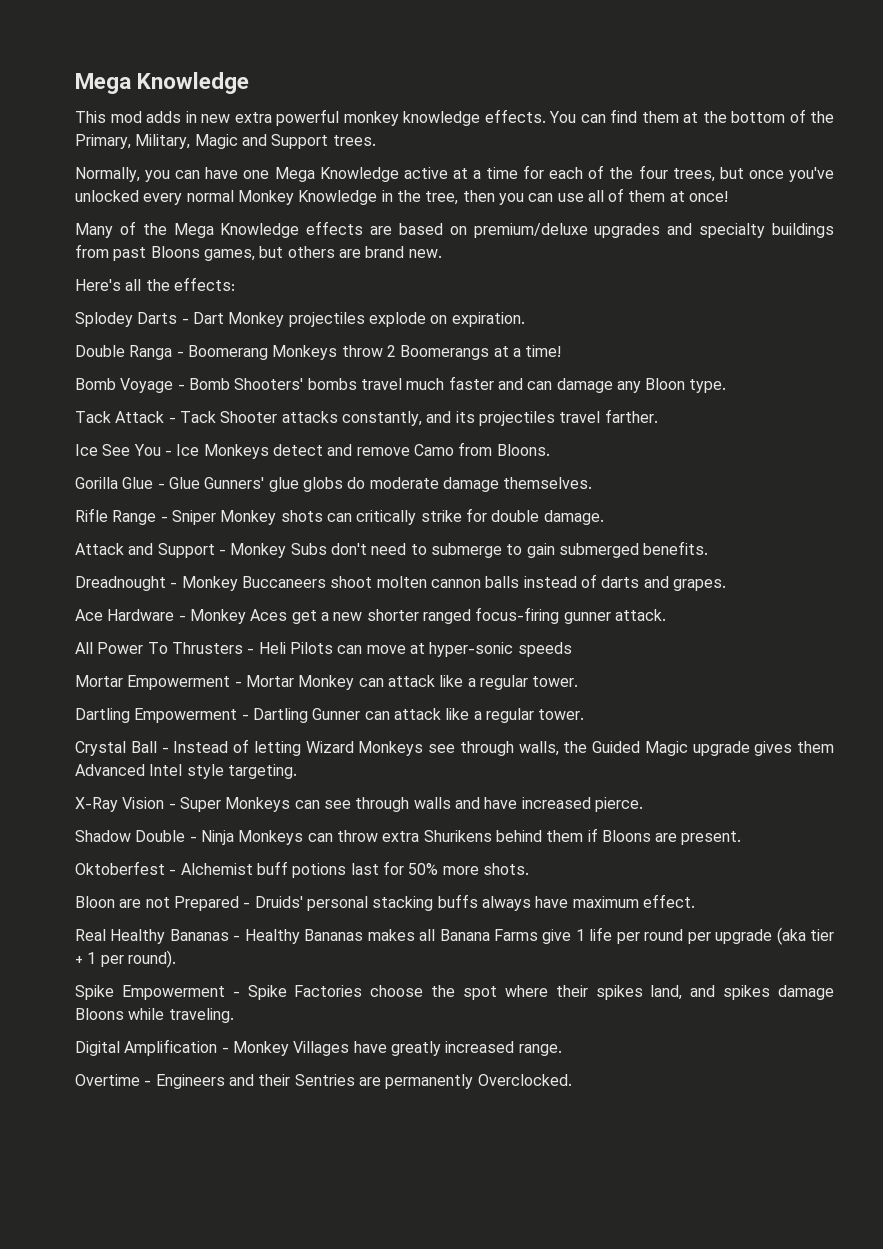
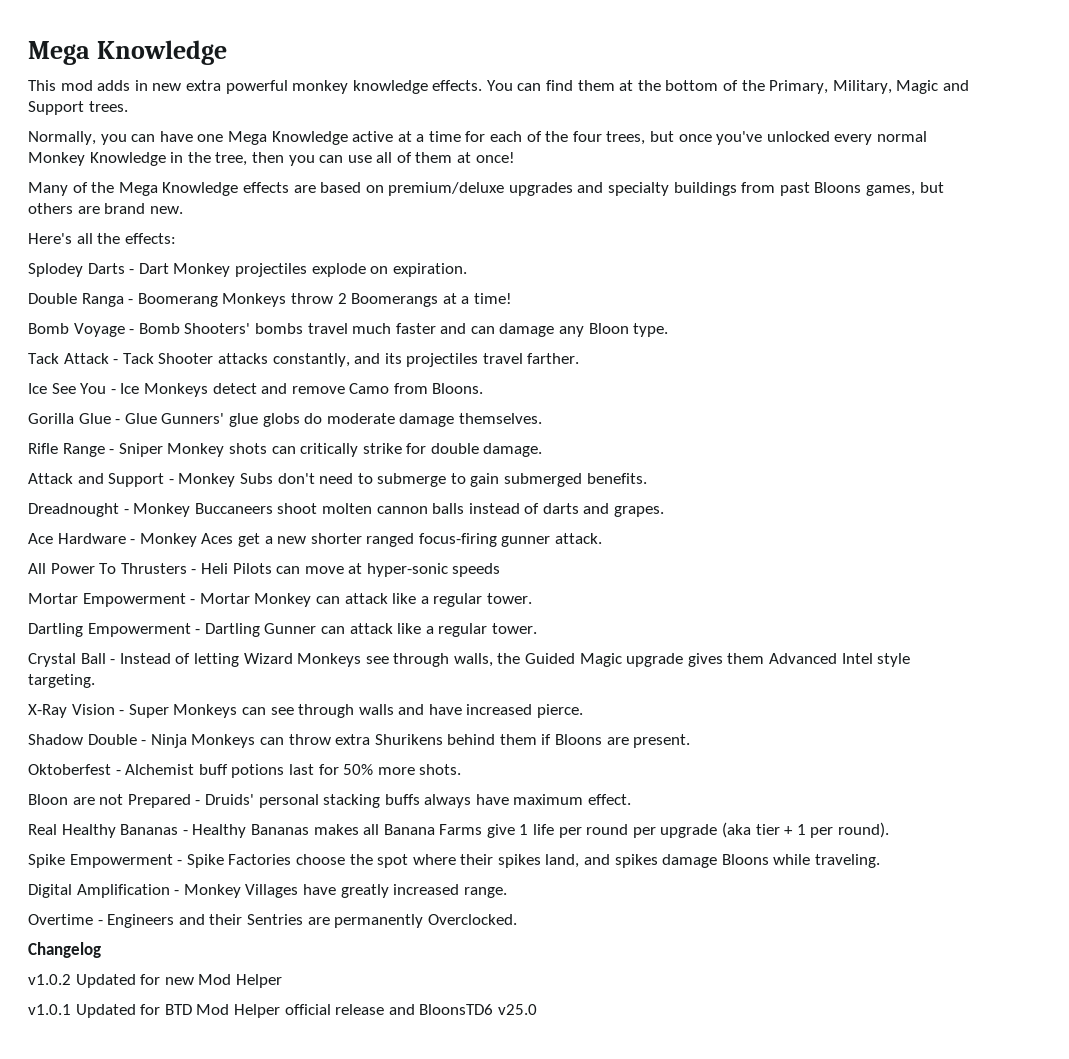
+ Changelog
+ v1.0.2 Updated for new Mod Helper
+ v1.0.1 Updated for BTD Mod Helper official release and BloonsTD6 v25.0

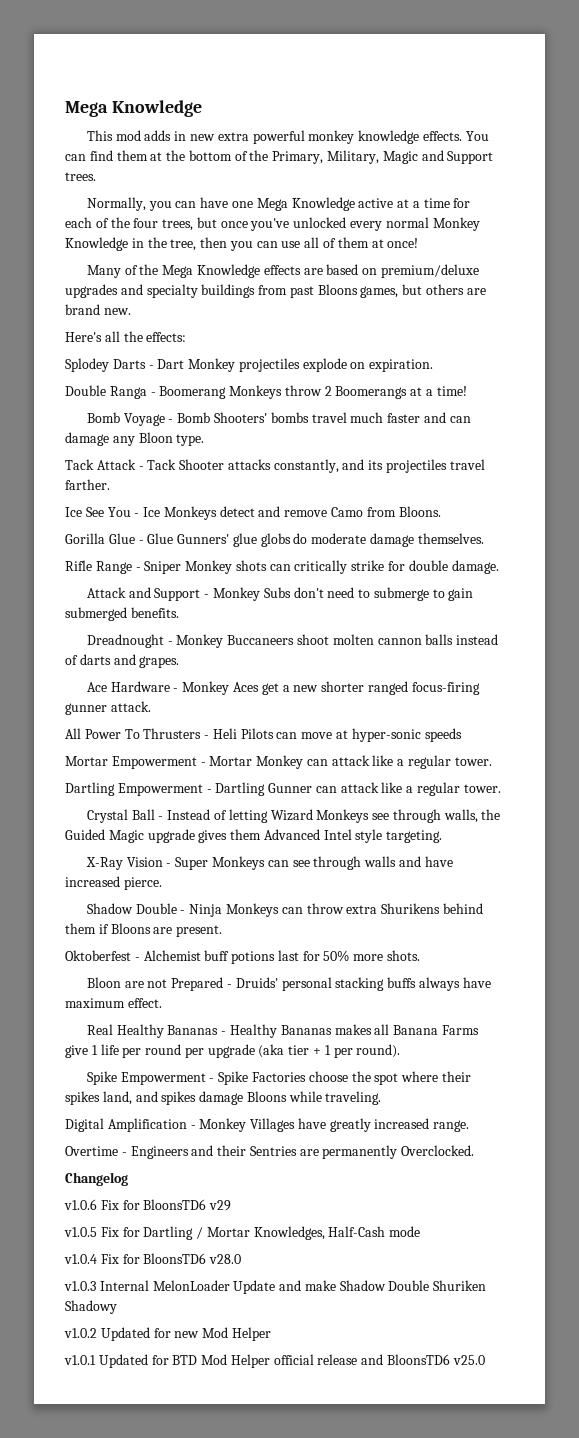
+ v1.0.6 Fix for BloonsTD6 v29
+ v1.0.5 Fix for Dartling / Mortar Knowledges, Half-Cash mode
+ v1.0.4 Fix for BloonsTD6 v28.0
+ v1.0.3 Internal MelonLoader Update and make Shadow Double Shuriken Shadowy

